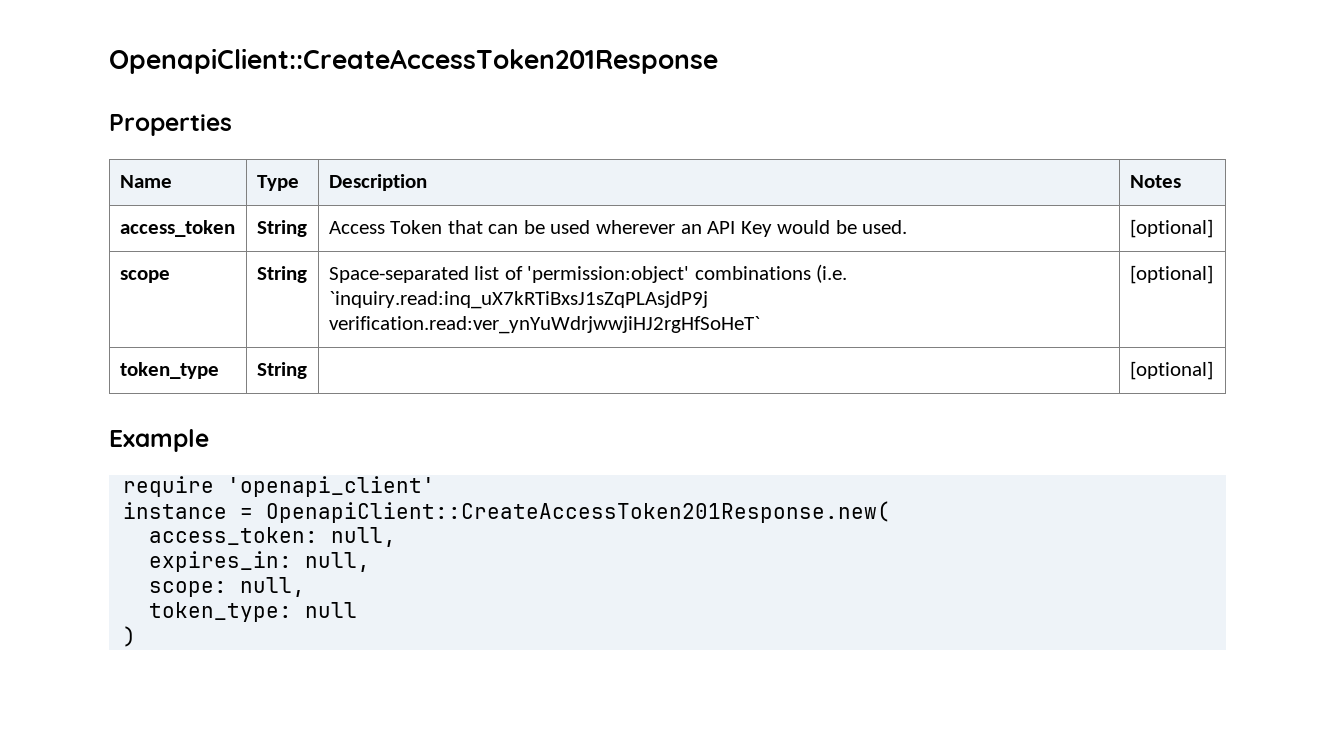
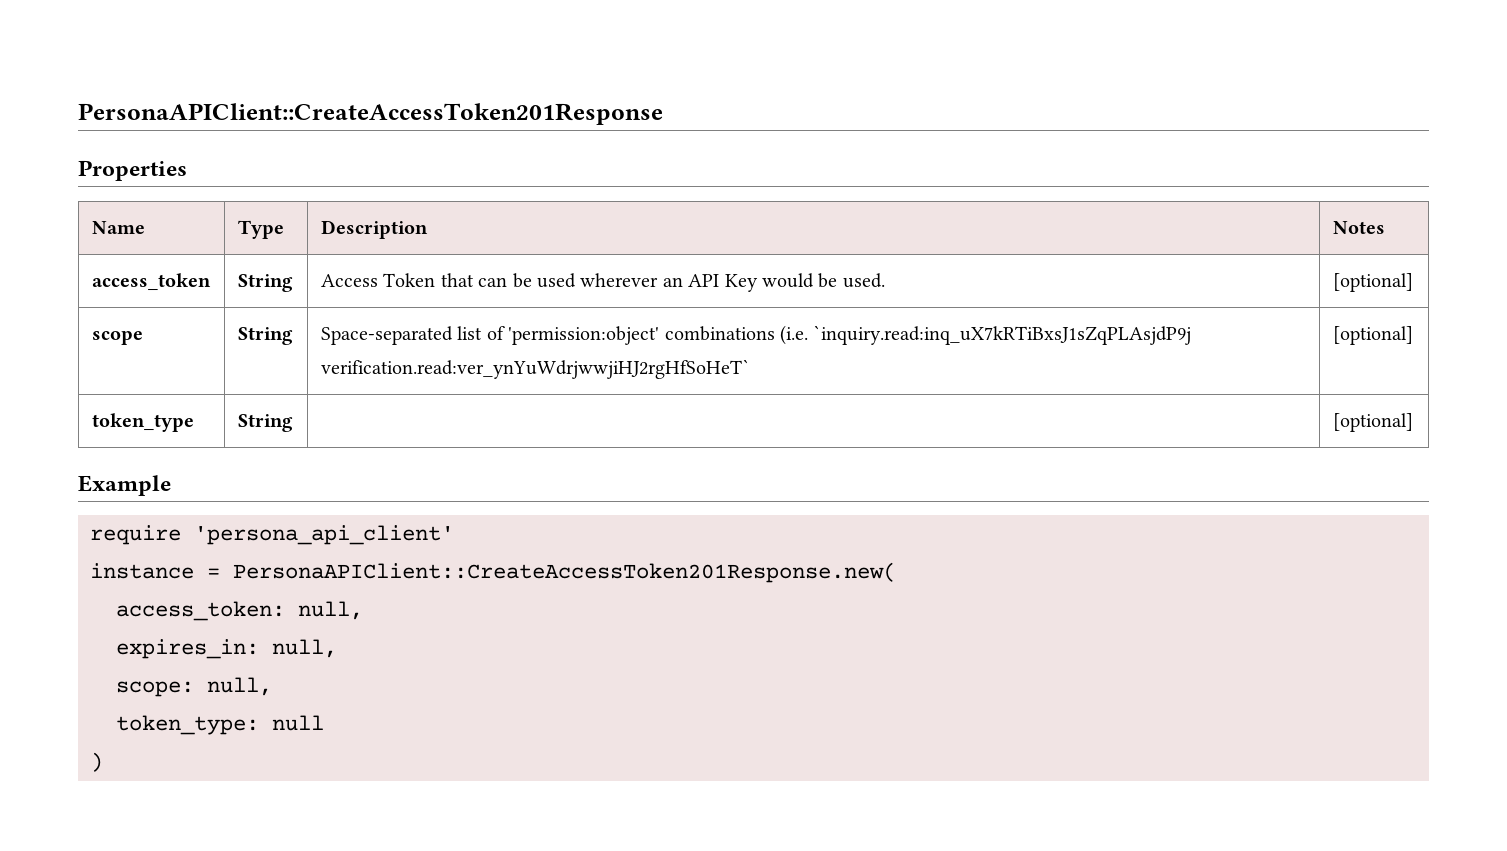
- OpenapiClient::CreateAccessToken201Response
+ PersonaAPIClient::CreateAccessToken201Response
- require 'openapi_client'
+ require 'persona_api_client'
- instance = OpenapiClient::CreateAccessToken201Response.new(
+ instance = PersonaAPIClient::CreateAccessToken201Response.new(

